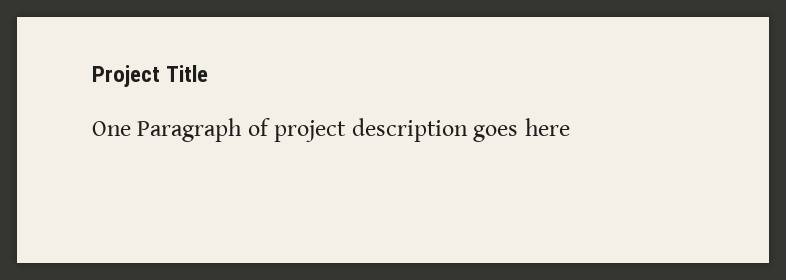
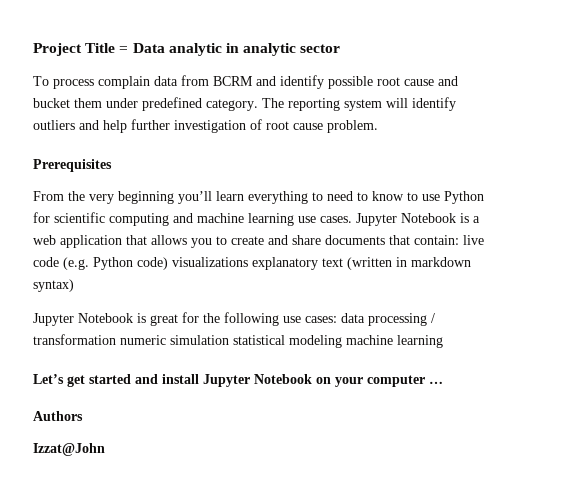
- Project Title
- One Paragraph of project description goes here
+ Project Title = Data analytic in analytic sector
+ To process complain data from BCRM and identify possible root cause and bucket them under predefined category. The reporting system will identify outliers and help further investigation of root cause problem.
+ Prerequisites
+ From the very beginning you’ll learn everything to need to know to use Python for scientific computing and machine learning use cases. Jupyter Notebook is a web application that allows you to create and share documents that contain: live code (e.g. Python code) visualizations explanatory text (written in markdown syntax)
+ Jupyter Notebook is great for the following use cases: data processing / transformation numeric simulation statistical modeling machine learning
+ Let’s get started and install Jupyter Notebook on your computer …
+ Authors
+ Izzat@John

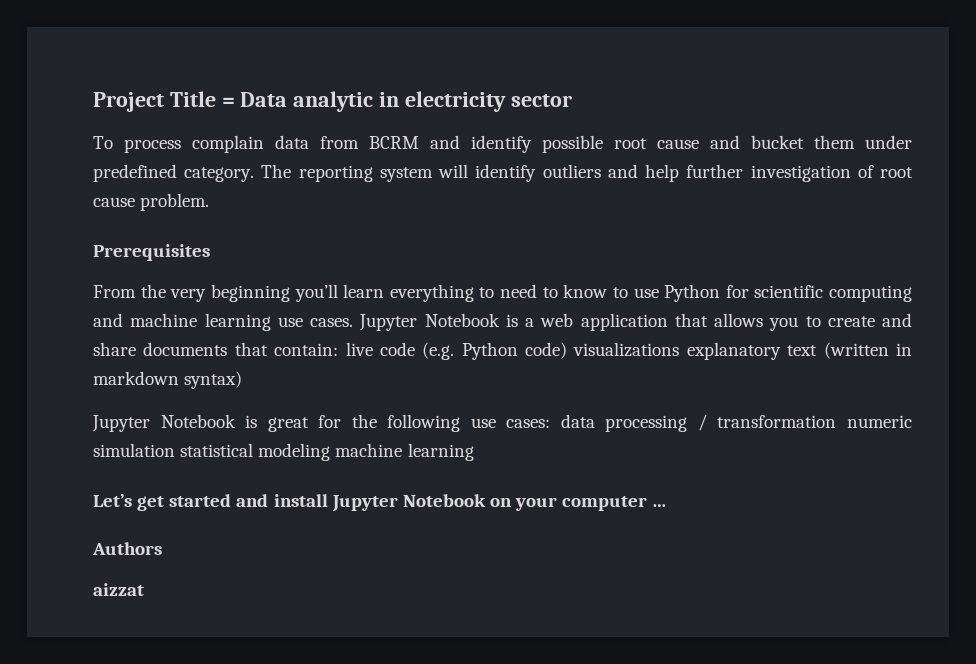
- Project Title = Data analytic in analytic sector
+ Project Title = Data analytic in electricity sector
- Izzat@John
+ aizzat

